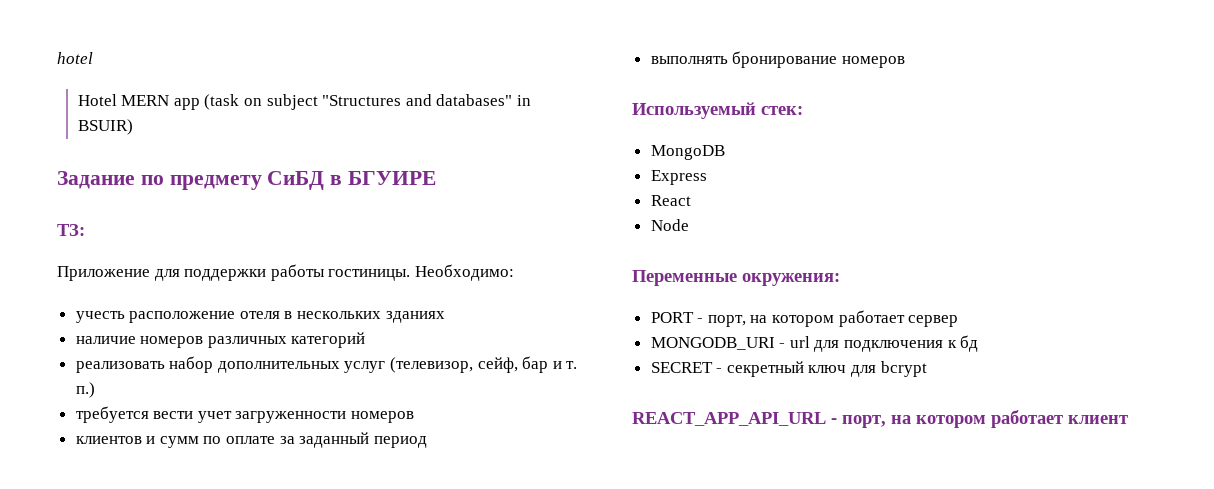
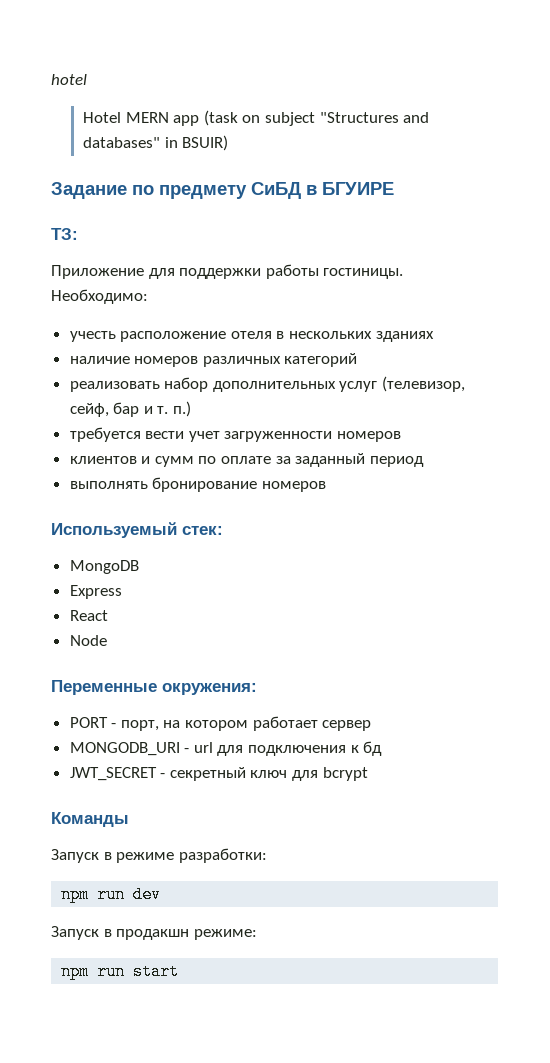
- SECRET - секретный ключ для bcrypt
+ JWT_SECRET - секретный ключ для bcrypt
- REACT_APP_API_URL - порт, на котором работает клиент
+ Команды
+ Запуск в режиме разработки:
+ npm run dev
+ Запуск в продакшн режиме:
+ npm run start

